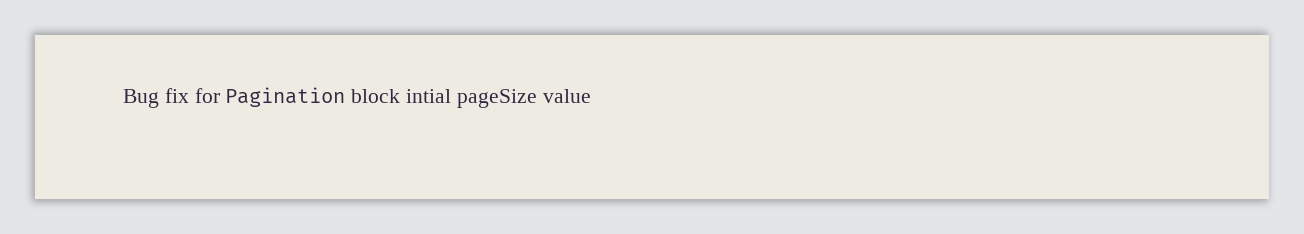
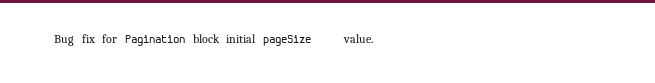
- Bug fix for Pagination block intial pageSize value
+ Bug fix for Pagination block initial pageSize value.

